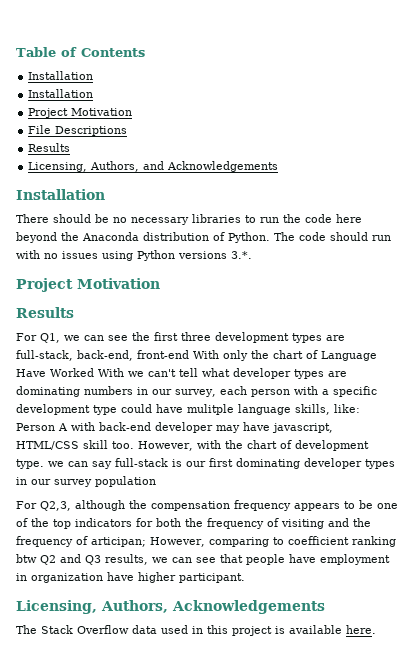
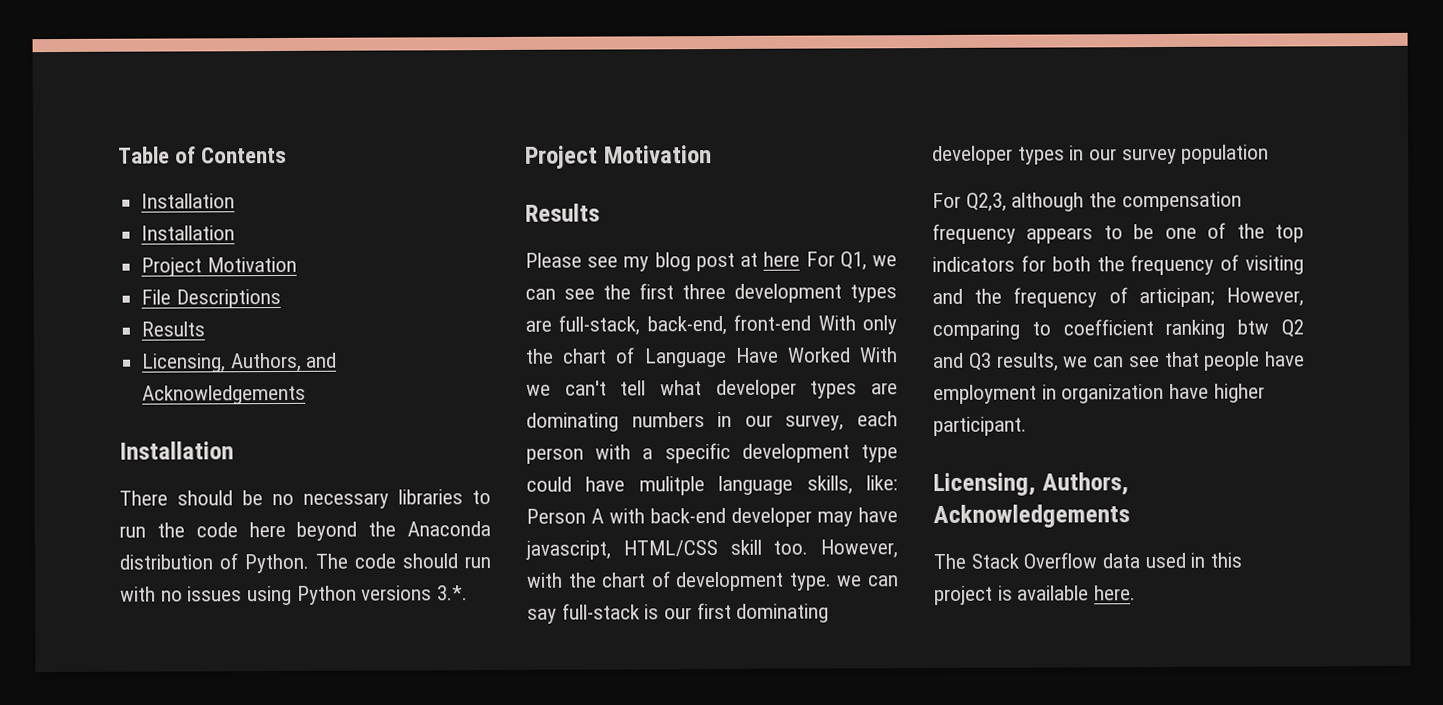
- For Q1, we can see the first three development types are full-stack, back-end, front-end With only the chart of Language Have Worked With we can't tell what developer types are dominating numbers in our survey, each person with a specific development type could have mulitple language skills, like: Person A with back-end developer may have javascript, HTML/CSS skill too.
+ Please see my blog post at here For Q1, we can see the first three development types are full-stack, back-end, front-end With only the chart of Language Have Worked With we can't tell what developer types are dominating numbers in our survey, each person with a specific development type could have mulitple language skills, like: Person A with back-end developer may have javascript, HTML/CSS skill too.

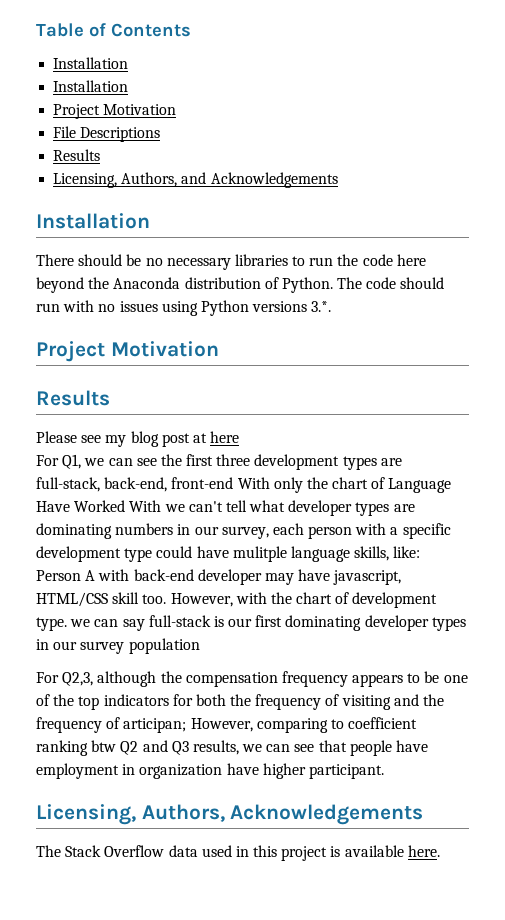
- Please see my blog post at here For Q1, we can see the first three development types are full-stack, back-end, front-end With only the chart of Language Have Worked With we can't tell what developer types are dominating numbers in our survey, each person with a specific development type could have mulitple language skills, like:
+ Please see my blog post at here
+ For Q1, we can see the first three development types are full-stack, back-end, front-end With only the chart of Language Have Worked With we can't tell what developer types are dominating numbers in our survey, each person with a specific development type could have mulitple language skills, like:

